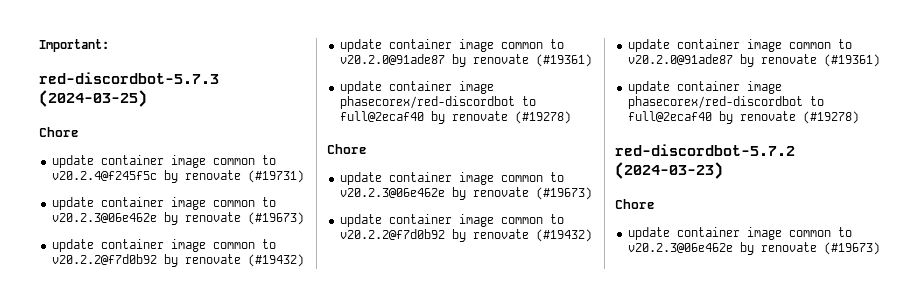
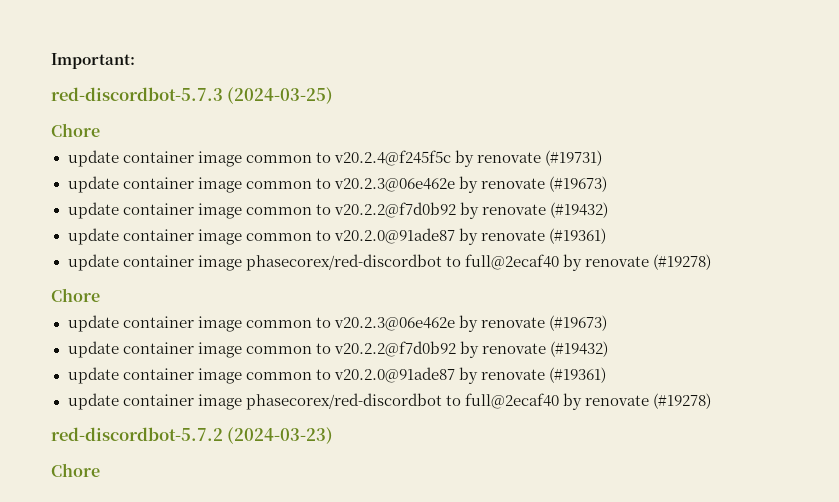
  red-discordbot-5.7.2 (2024-03-23)
  Chore
- update container image common to v20.2.3@06e462e by renovate (#19673)

